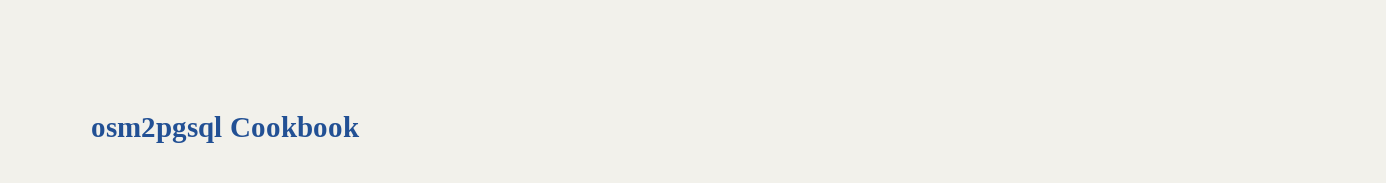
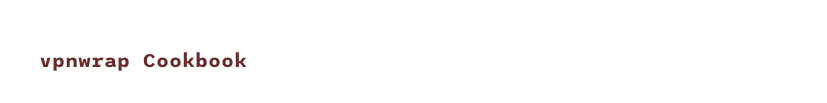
- osm2pgsql Cookbook
+ vpnwrap Cookbook

